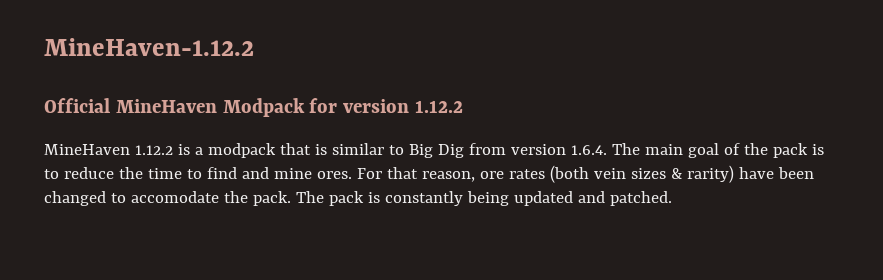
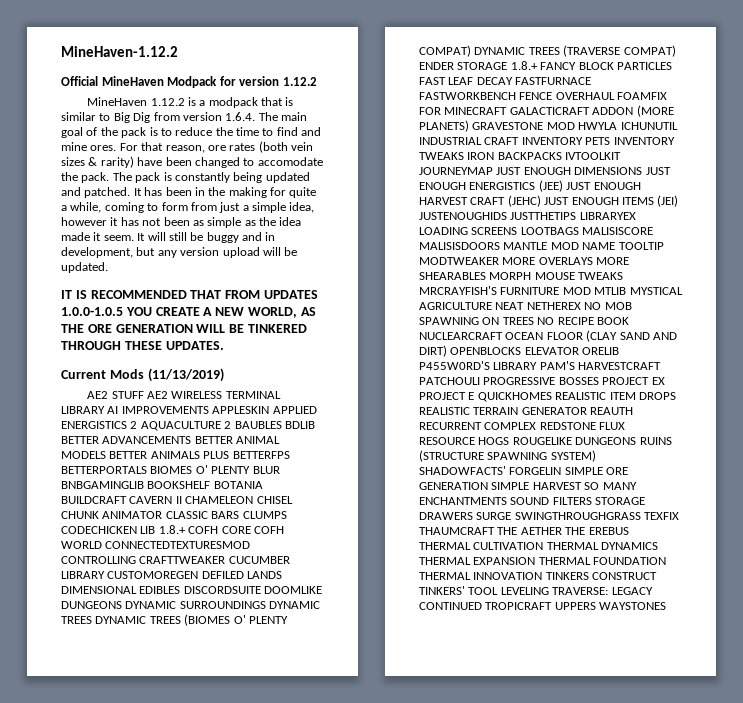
+ It has been in the making for quite a while, coming to form from just a simple idea, however it has not been as simple as the idea made it seem. It will still be buggy and in development, but any version upload will be updated.
+ IT IS RECOMMENDED THAT FROM UPDATES 1.0.0-1.0.5 YOU CREATE A NEW WORLD, AS THE ORE GENERATION WILL BE TINKERED THROUGH THESE UPDATES.
+ Current Mods (11/13/2019)
+ AE2 STUFF AE2 WIRELESS TERMINAL LIBRARY AI IMPROVEMENTS APPLESKIN APPLIED ENERGISTICS 2 AQUACULTURE 2 BAUBLES BDLIB BETTER ADVANCEMENTS BETTER ANIMAL MODELS BETTER ANIMALS PLUS BETTERFPS BETTERPORTALS BIOMES O' PLENTY BLUR BNBGAMINGLIB BOOKSHELF BOTANIA BUILDCRAFT CAVERN II CHAMELEON CHISEL CHUNK ANIMATOR CLASSIC BARS CLUMPS CODECHICKEN LIB 1.8.+ COFH CORE COFH WORLD CONNECTEDTEXTURESMOD CONTROLLING CRAFTTWEAKER CUCUMBER LIBRARY CUSTOMOREGEN DEFILED LANDS DIMENSIONAL EDIBLES DISCORDSUITE DOOMLIKE DUNGEONS DYNAMIC SURROUNDINGS DYNAMIC TREES DYNAMIC TREES (BIOMES O' PLENTY COMPAT) DYNAMIC TREES (TRAVERSE COMPAT) ENDER STORAGE 1.8.+ FANCY BLOCK PARTICLES FAST LEAF DECAY FASTFURNACE FASTWORKBENCH FENCE OVERHAUL FOAMFIX FOR MINECRAFT GALACTICRAFT ADDON (MORE PLANETS) GRAVESTONE MOD HWYLA ICHUNUTIL INDUSTRIAL CRAFT INVENTORY PETS INVENTORY TWEAKS IRON BACKPACKS IVTOOLKIT JOURNEYMAP JUST ENOUGH DIMENSIONS JUST ENOUGH ENERGISTICS (JEE) JUST ENOUGH HARVEST CRAFT (JEHC) JUST ENOUGH ITEMS (JEI) JUSTENOUGHIDS JUSTTHETIPS LIBRARYEX LOADING SCREENS LOOTBAGS MALISISCORE MALISISDOORS MANTLE MOD NAME TOOLTIP MODTWEAKER MORE OVERLAYS MORE SHEARABLES MORPH MOUSE TWEAKS MRCRAYFISH'S FURNITURE MOD MTLIB MYSTICAL AGRICULTURE NEAT NETHEREX NO MOB SPAWNING ON TREES NO RECIPE BOOK NUCLEARCRAFT OCEAN FLOOR (CLAY SAND AND DIRT) OPENBLOCKS ELEVATOR ORELIB P455W0RD'S LIBRARY PAM'S HARVESTCRAFT PATCHOULI PROGRESSIVE BOSSES PROJECT EX PROJECT E QUICKHOMES REALISTIC ITEM DROPS REALISTIC TERRAIN GENERATOR REAUTH RECURRENT COMPLEX REDSTONE FLUX RESOURCE HOGS ROUGELIKE DUNGEONS RUINS (STRUCTURE SPAWNING SYSTEM) SHADOWFACTS' FORGELIN SIMPLE ORE GENERATION SIMPLE HARVEST SO MANY ENCHANTMENTS SOUND FILTERS STORAGE DRAWERS SURGE SWINGTHROUGHGRASS TEXFIX THAUMCRAFT THE AETHER THE EREBUS THERMAL CULTIVATION THERMAL DYNAMICS THERMAL EXPANSION THERMAL FOUNDATION THERMAL INNOVATION TINKERS CONSTRUCT TINKERS' TOOL LEVELING TRAVERSE: LEGACY CONTINUED TROPICRAFT UPPERS WAYSTONES

